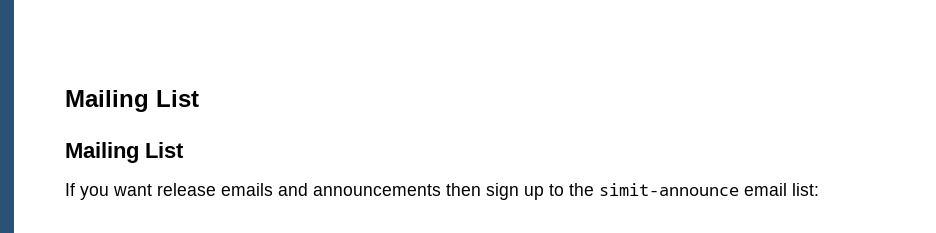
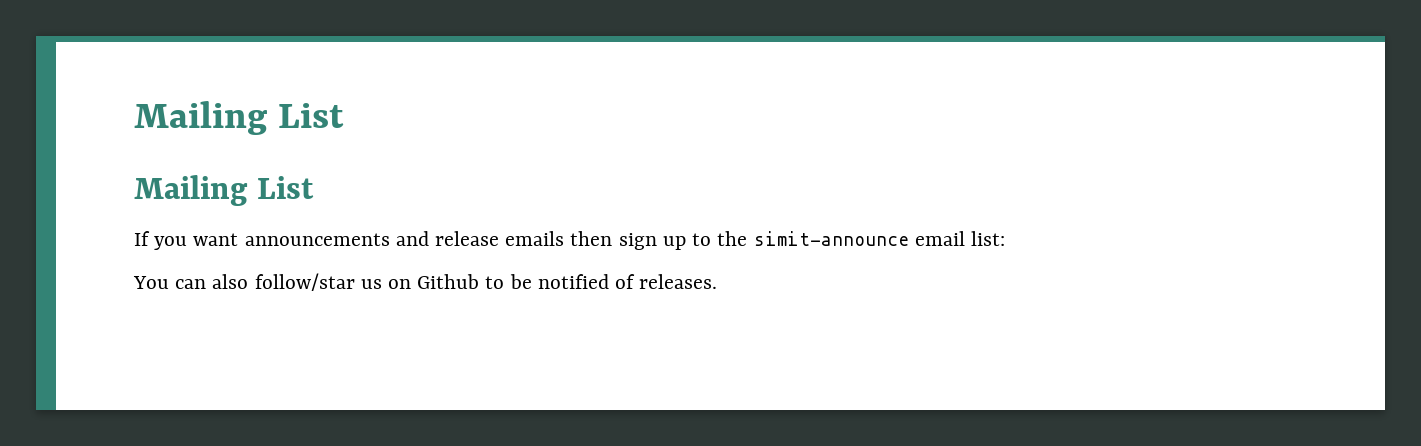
- If you want release emails and announcements then sign up to the simit-announce email list:
+ If you want announcements and release emails then sign up to the simit-announce email list:
+ You can also follow/star us on Github to be notified of releases.

